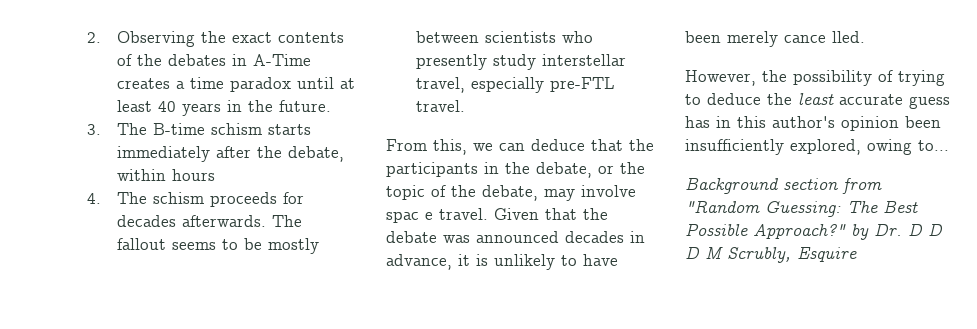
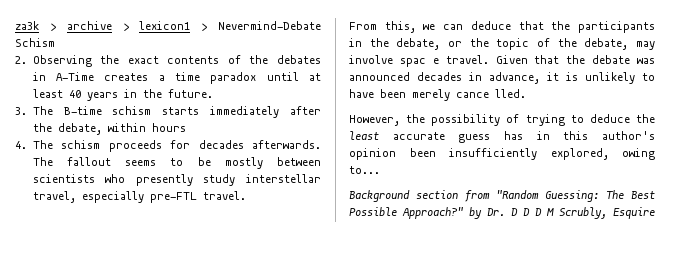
+ za3k > archive > lexicon1 > Nevermind-Debate Schism

